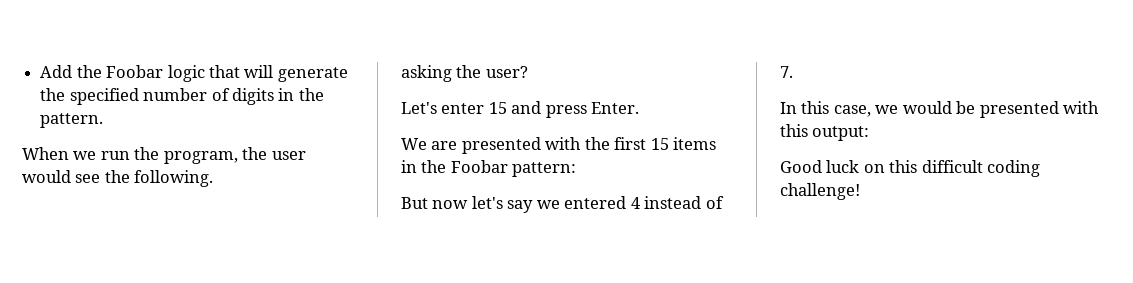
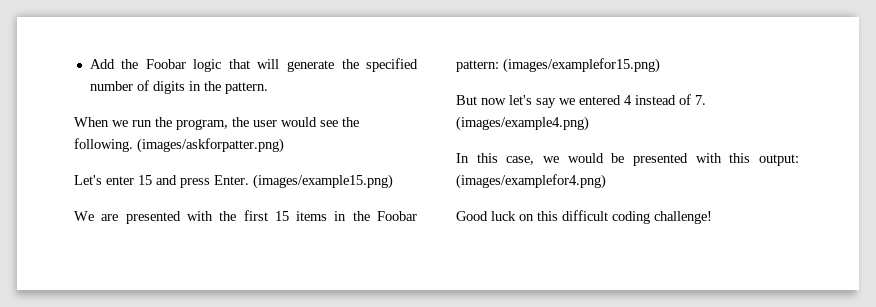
- When we run the program, the user would see the following.
- asking the user?
+ When we run the program, the user would see the following. (images/askforpatter.png)
+ (images/example15.png)
- We are presented with the first 15 items in the Foobar pattern:
+ We are presented with the first 15 items in the Foobar pattern: (images/examplefor15.png)
- But now let's say we entered 4 instead of 7.
+ But now let's say we entered 4 instead of 7. (images/example4.png)
- In this case, we would be presented with this output:
+ In this case, we would be presented with this output: (images/examplefor4.png)

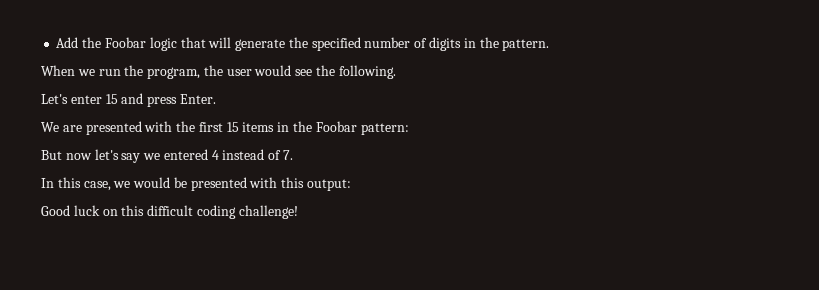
- (images/askforpatter.png)
- (images/example15.png)
- We are presented with the first 15 items in the Foobar pattern: (images/examplefor15.png)
+ We are presented with the first 15 items in the Foobar pattern:
- But now let's say we entered 4 instead of 7. (images/example4.png)
+ But now let's say we entered 4 instead of 7.
- In this case, we would be presented with this output: (images/examplefor4.png)
+ In this case, we would be presented with this output:

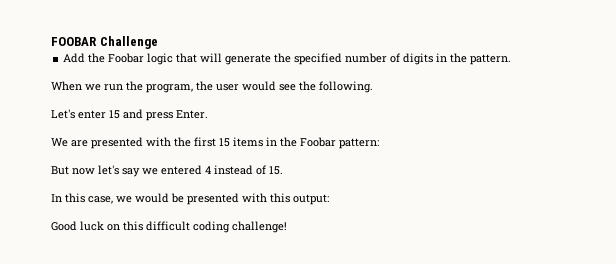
+ FOOBAR Challenge
- But now let's say we entered 4 instead of 7.
+ But now let's say we entered 4 instead of 15.

